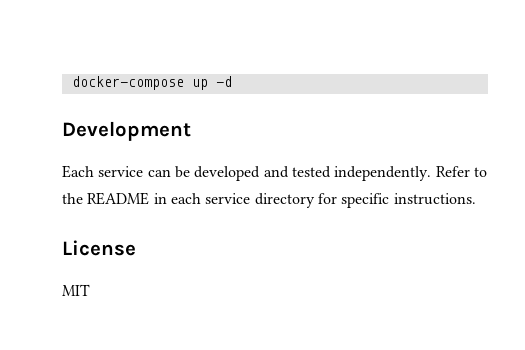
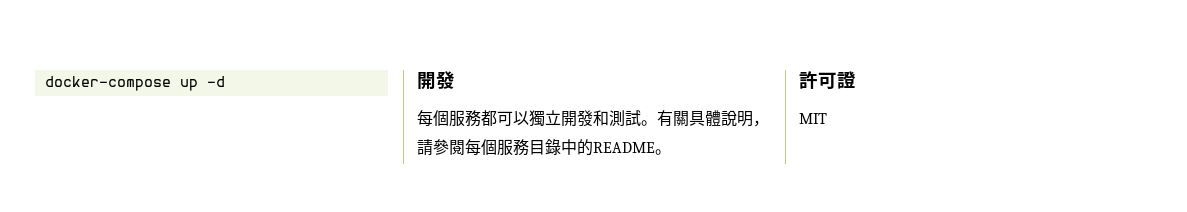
  docker-compose up -d
- Development
- Each service can be developed and tested independently. Refer to the README in each service directory for specific instructions.
- License
+ 開發
+ 每個服務都可以獨立開發和測試。有關具體說明，請參閱每個服務目錄中的README。
+ 許可證

